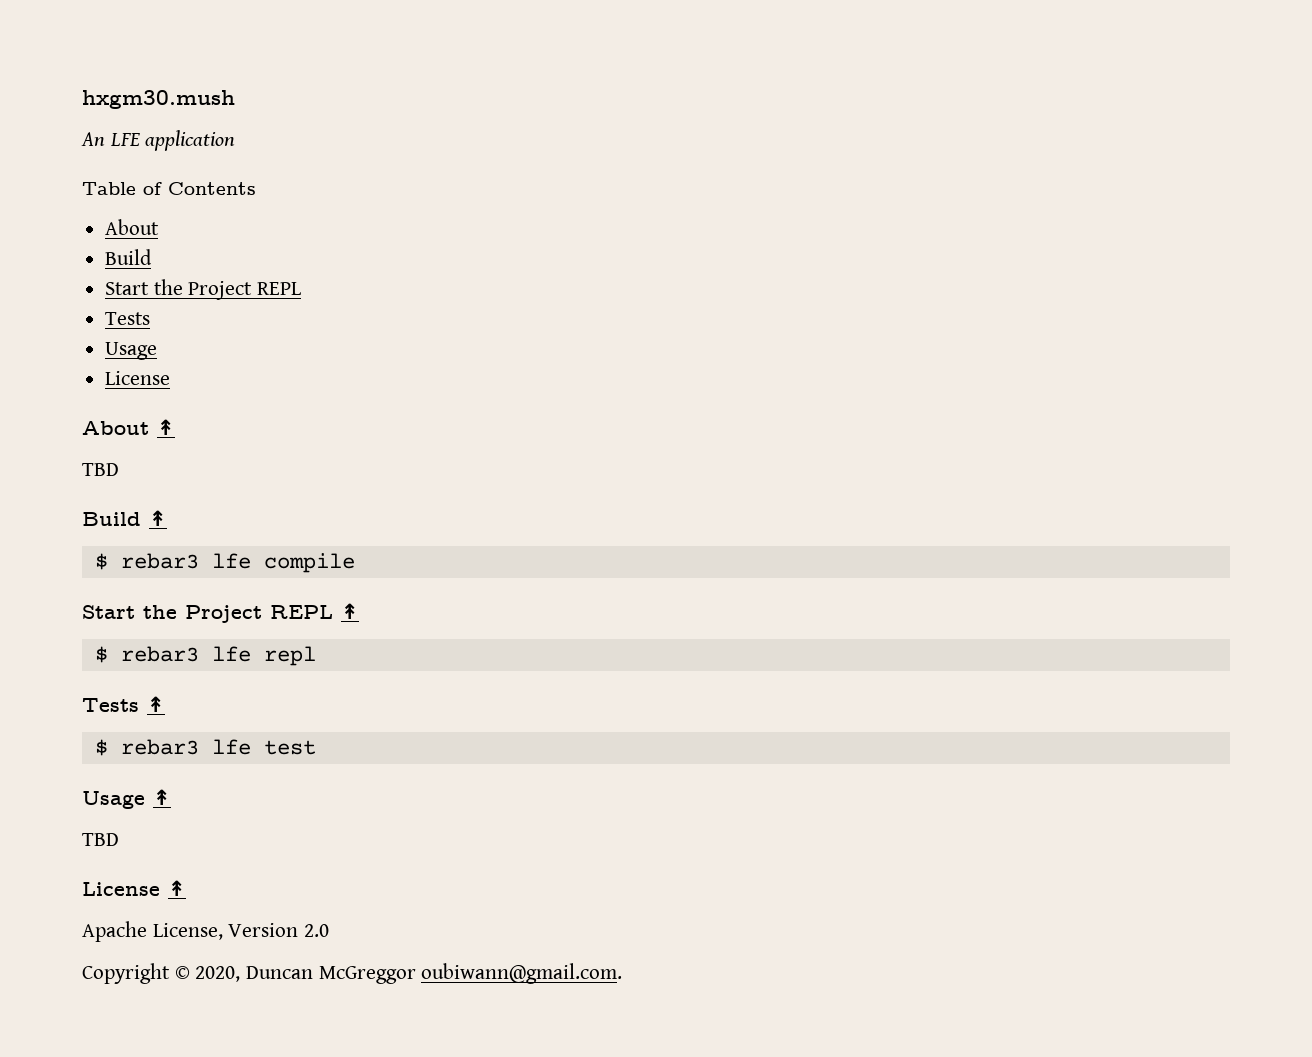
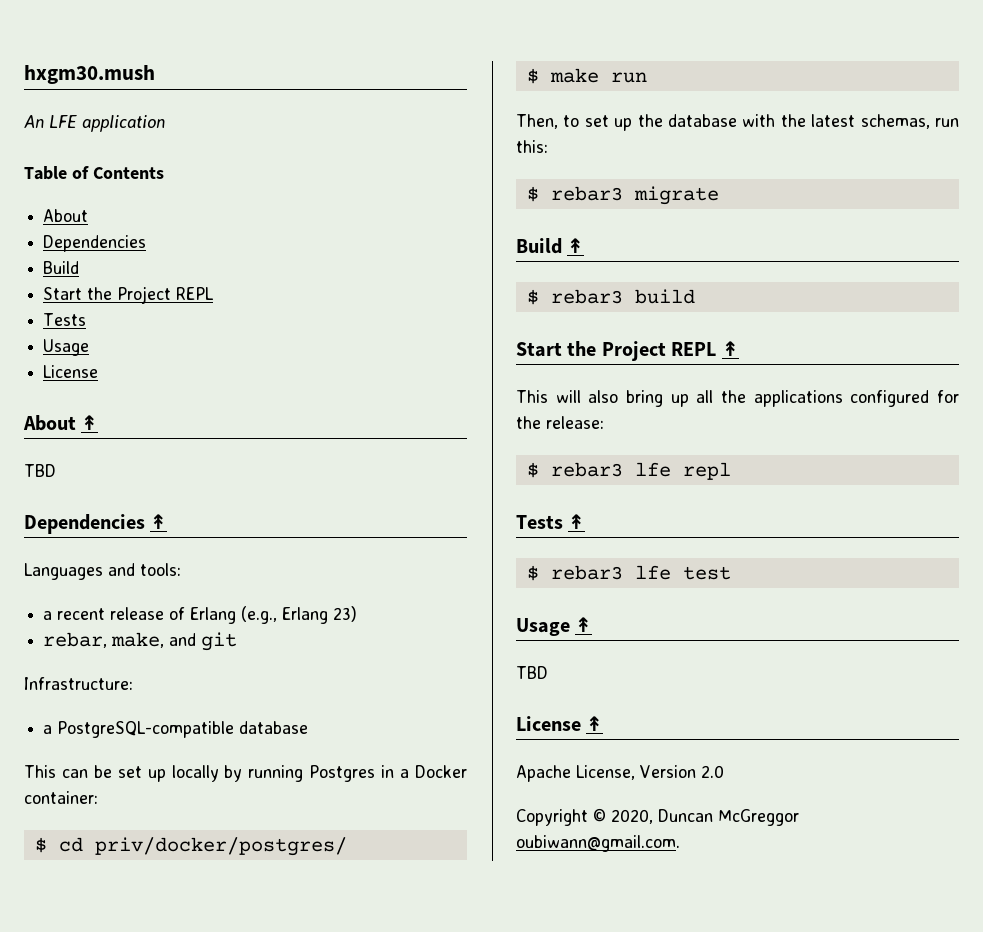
  Table of Contents
  About
+ Dependencies
+ Dependencies ↟
+ Languages and tools:
+ a recent release of Erlang (e.g., Erlang 23)
+ rebar, make, and git
+ Infrastructure:
+ a PostgreSQL-compatible database
+ This can be set up locally by running Postgres in a Docker container:
+ $ cd priv/docker/postgres/
+ $ make run
+ Then, to set up the database with the latest schemas, run this:
+ $ rebar3 migrate
- $ rebar3 lfe compile
+ $ rebar3 build
+ This will also bring up all the applications configured for the release:

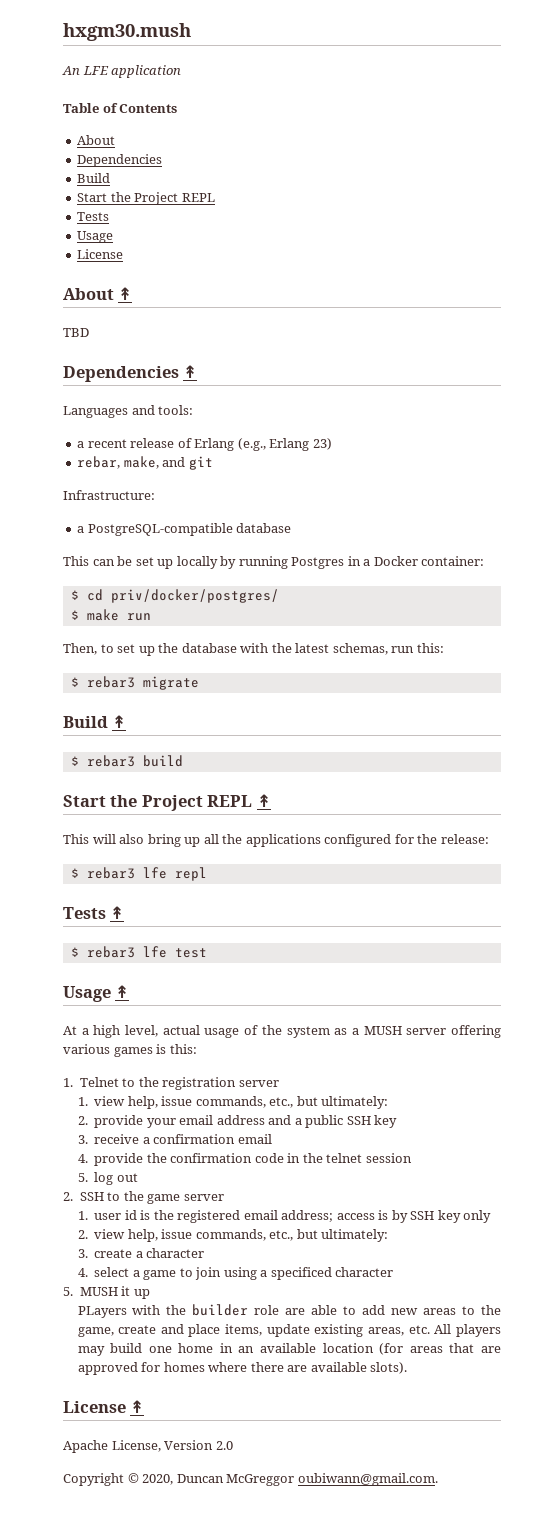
  Usage ↟
- TBD
+ At a high level, actual usage of the system as a MUSH server offering various games is this:
+ 1. Telnet to the registration server
+ 1. view help, issue commands, etc., but ultimately:
+ 2. provide your email address and a public SSH key
+ 3. receive a confirmation email
+ 4. provide the confirmation code in the telnet session
+ 5. log out
+ 2. SSH to the game server
+ 1. user id is the registered email address; access is by SSH key only
+ 2. view help, issue commands, etc., but ultimately:
+ 3. create a character
+ 4. select a game to join using a specificed character
+ 5. MUSH it up
+ PLayers with the builder role are able to add new areas to the game, create and place items, update existing areas, etc. All players may build one home in an available location (for areas that are approved for homes where there are available slots).

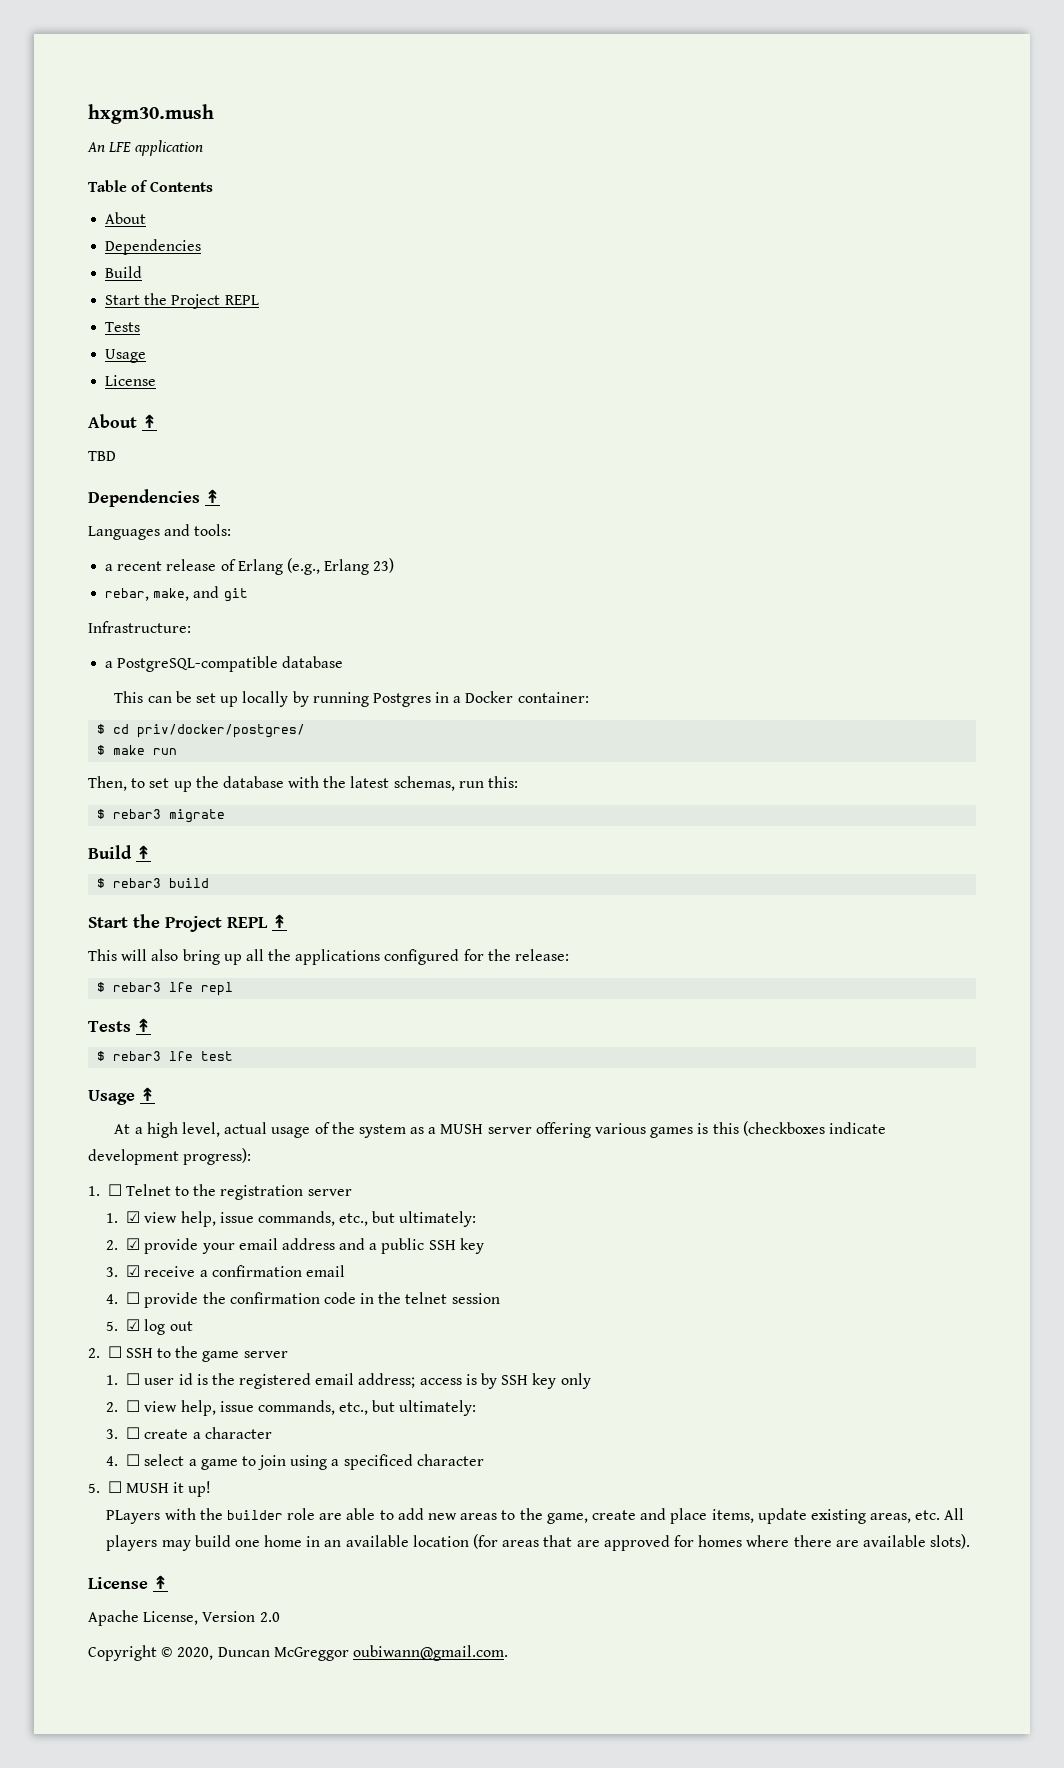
- At a high level, actual usage of the system as a MUSH server offering various games is this:
- 1. Telnet to the registration server
+ At a high level, actual usage of the system as a MUSH server offering various games is this (checkboxes indicate development progress):
+ 1. ☐ Telnet to the registration server
- 1. view help, issue commands, etc., but ultimately:
+ 1. ☑ view help, issue commands, etc., but ultimately:
- 2. provide your email address and a public SSH key
+ 2. ☑ provide your email address and a public SSH key
- 3. receive a confirmation email
+ 3. ☑ receive a confirmation email
- 4. provide the confirmation code in the telnet session
+ 4. ☐ provide the confirmation code in the telnet session
- 5. log out
+ 5. ☑ log out
- 2. SSH to the game server
+ 2. ☐ SSH to the game server
- 1. user id is the registered email address; access is by SSH key only
+ 1. ☐ user id is the registered email address; access is by SSH key only
- 2. view help, issue commands, etc., but ultimately:
+ 2. ☐ view help, issue commands, etc., but ultimately:
- 3. create a character
+ 3. ☐ create a character
- 4. select a game to join using a specificed character
+ 4. ☐ select a game to join using a specificed character
- 5. MUSH it up
+ 5. ☐ MUSH it up!

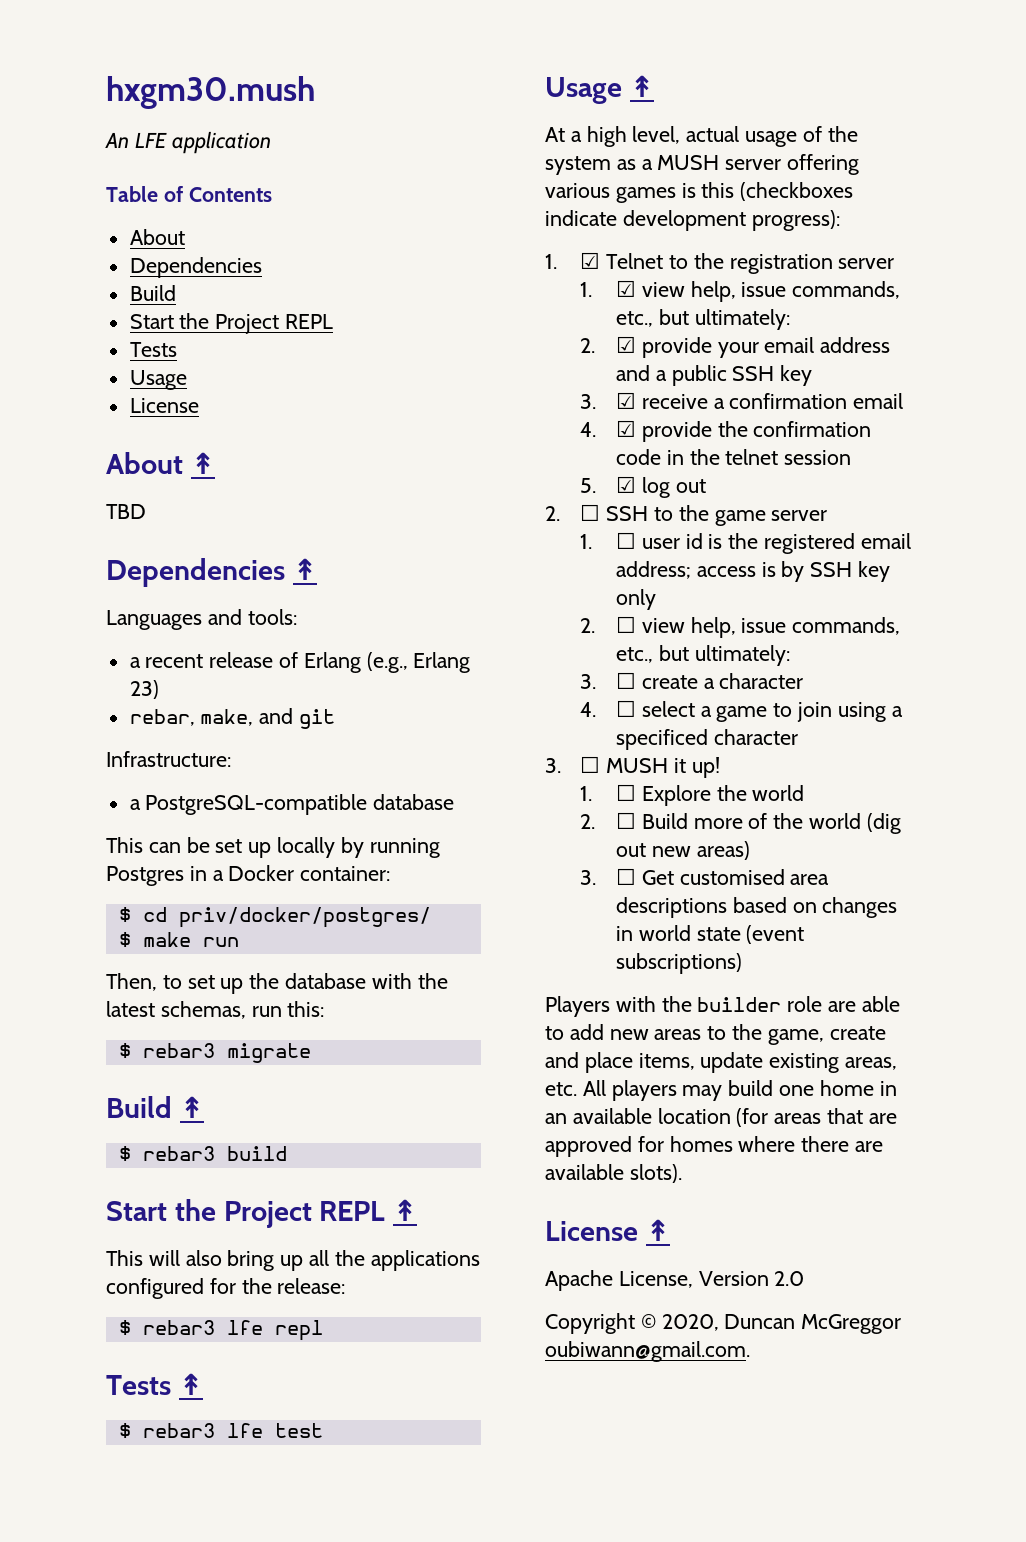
- 1. ☐ Telnet to the registration server
+ 1. ☑ Telnet to the registration server
- 4. ☐ provide the confirmation code in the telnet session
+ 4. ☑ provide the confirmation code in the telnet session
- 5. ☐ MUSH it up!
+ 3. ☐ MUSH it up!
- PLayers with the builder role are able to add new areas to the game, create and place items, update existing areas, etc. All players may build one home in an available location (for areas that are approved for homes where there are available slots).
+ 1. ☐ Explore the world
+ 2. ☐ Build more of the world (dig out new areas)
+ 3. ☐ Get customised area descriptions based on changes in world state (event subscriptions)
+ Players with the builder role are able to add new areas to the game, create and place items, update existing areas, etc. All players may build one home in an available location (for areas that are approved for homes where there are available slots).

